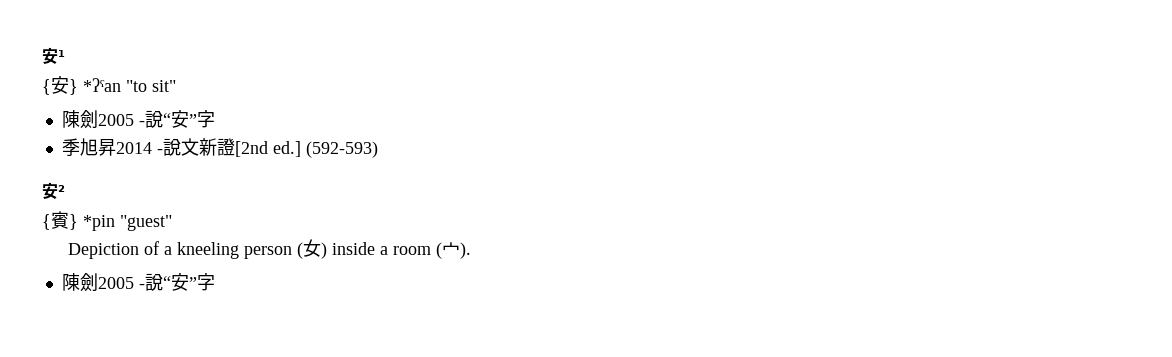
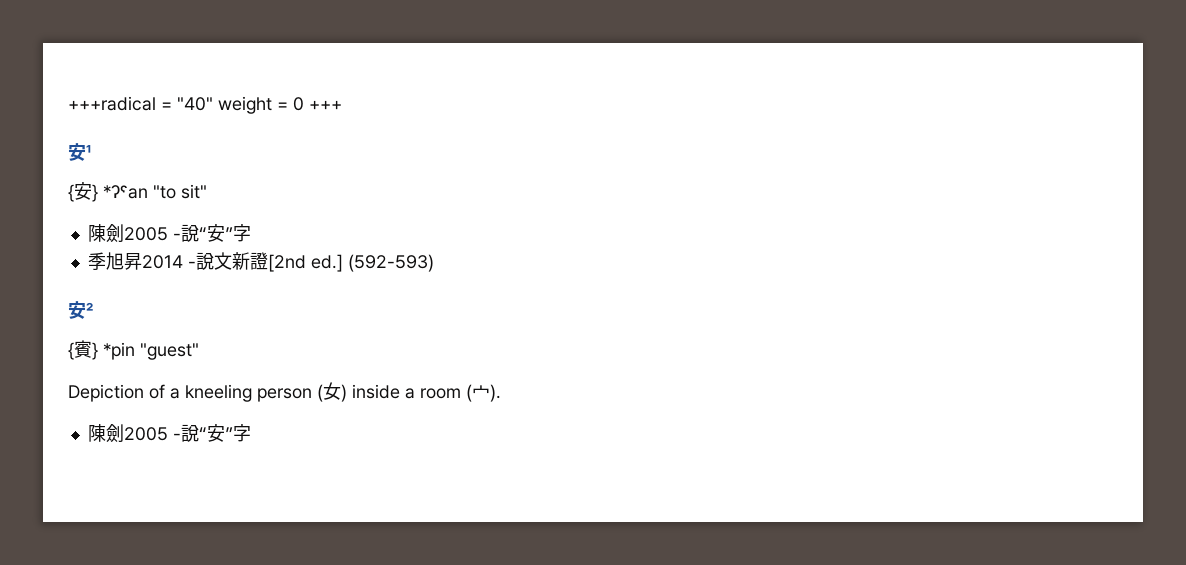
+ +++radical = "40" weight = 0 +++

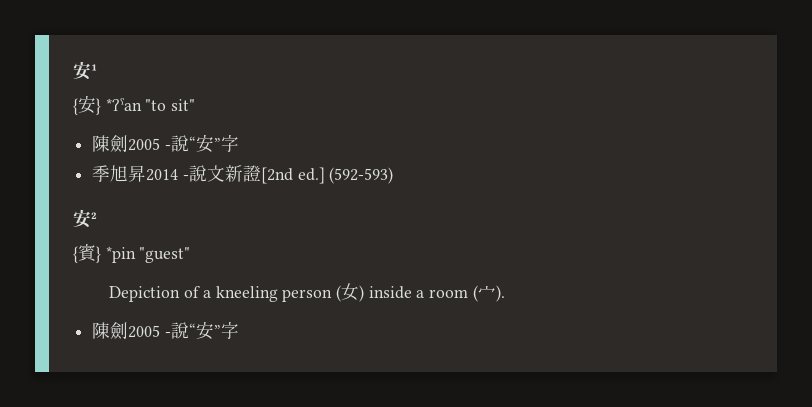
- +++radical = "40" weight = 0 +++

